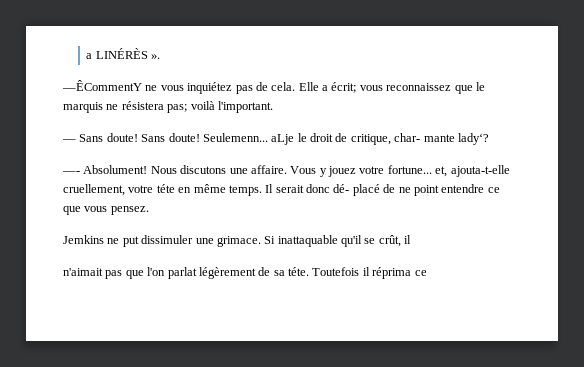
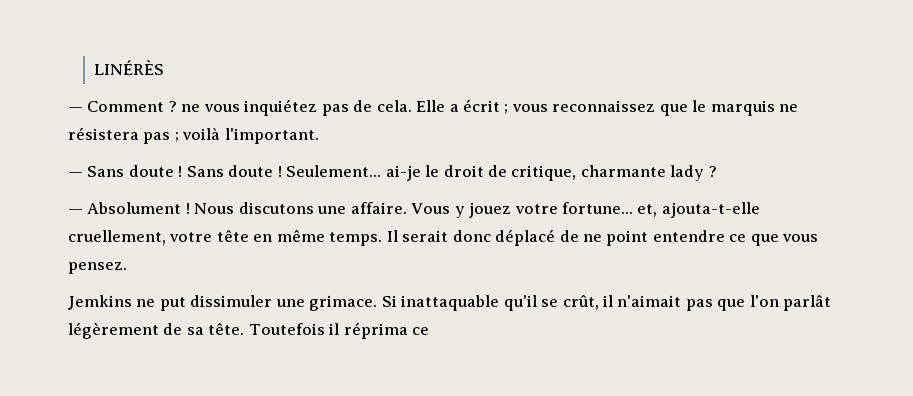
- a LINÉRÈS ».
- —ÊCommentY ne vous inquiétez pas de cela.
+ LINÉRÈS
+ — Comment ? ne vous inquiétez pas de cela.
- Elle a écrit; vous reconnaissez que le marquis ne résistera pas; voilà l'important.
+ Elle a écrit ; vous reconnaissez que le marquis ne résistera pas ; voilà l'important.
- — Sans doute! Sans doute! Seulemenn... aLje le droit de critique, char- mante lady‘?
- —- Absolument!
+ — Sans doute ! Sans doute ! Seulement... ai-je le droit de critique, charmante lady ?
+ — Absolument !
- Vous y jouez votre fortune... et, ajouta-t-elle cruellement, votre téte en même temps.
+ Vous y jouez votre fortune... et, ajouta-t-elle cruellement, votre tête en même temps.
- Il serait donc dé- placé de ne point entendre ce que vous pensez.
+ Il serait donc déplacé de ne point entendre ce que vous pensez.
- Si inattaquable qu'il se crût, il
- n'aimait pas que l'on parlat légèrement de sa téte.
+ Si inattaquable qu'il se crût, il n'aimait pas que l'on parlât légèrement de sa tête.

